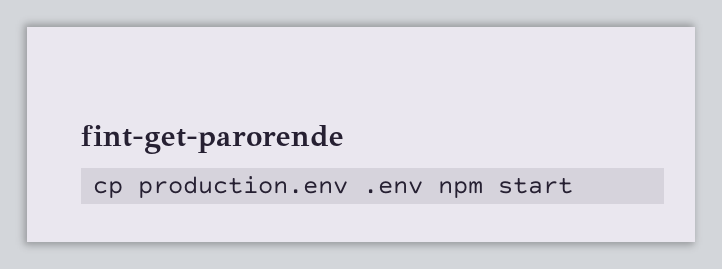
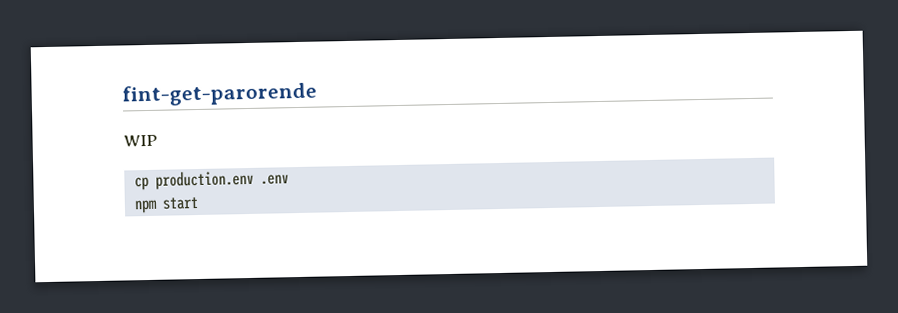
+ WIP
- cp production.env .env npm start
+ cp production.env .env
+ npm start

